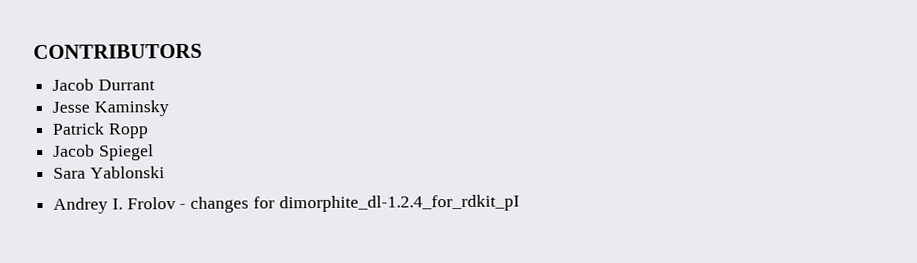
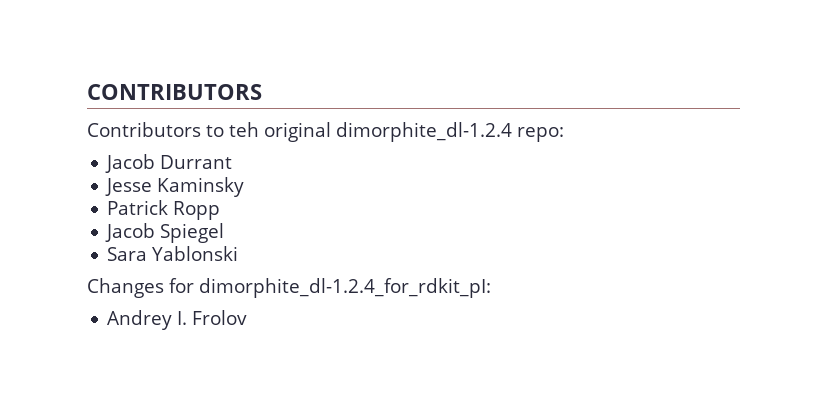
+ Contributors to teh original dimorphite_dl-1.2.4 repo:
+ Changes for dimorphite_dl-1.2.4_for_rdkit_pI:
- Andrey I. Frolov - changes for dimorphite_dl-1.2.4_for_rdkit_pI
+ Andrey I. Frolov

